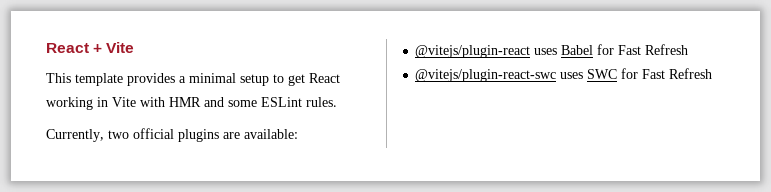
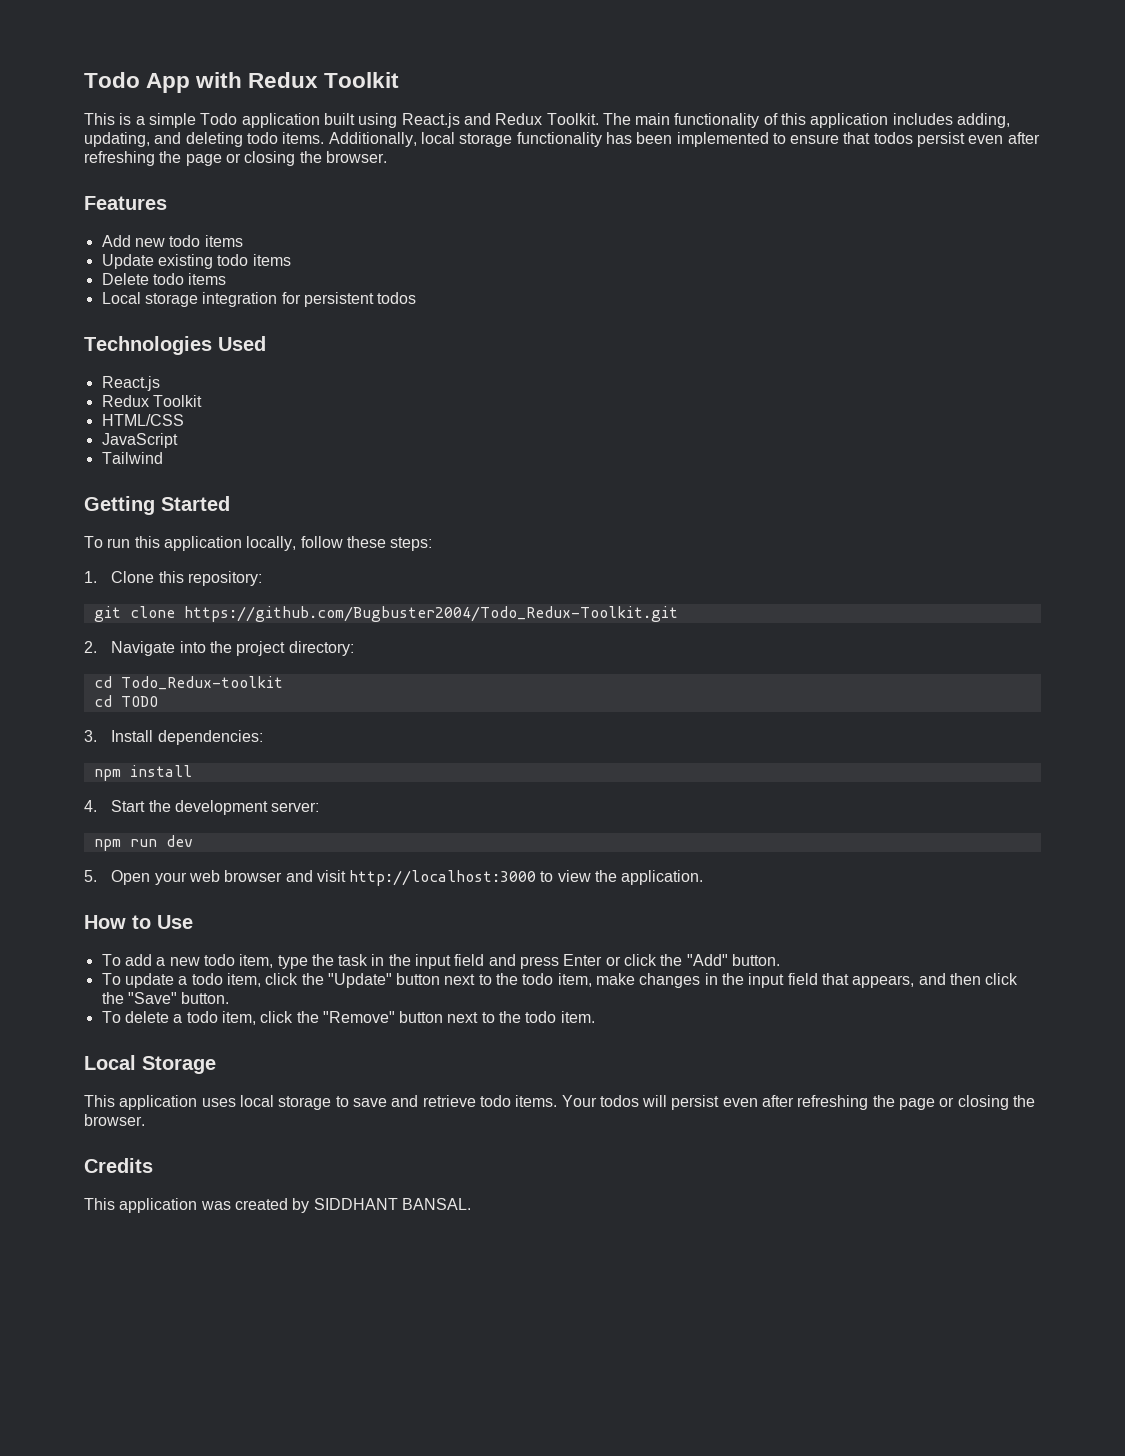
- React + Vite
- This template provides a minimal setup to get React working in Vite with HMR and some ESLint rules.
- Currently, two official plugins are available:
- @vitejs/plugin-react uses Babel for Fast Refresh
- @vitejs/plugin-react-swc uses SWC for Fast Refresh
+ Todo App with Redux Toolkit
+ This is a simple Todo application built using React.js and Redux Toolkit. The main functionality of this application includes adding, updating, and deleting todo items. Additionally, local storage functionality has been implemented to ensure that todos persist even after refreshing the page or closing the browser.
+ Features
+ Add new todo items
+ Update existing todo items
+ Delete todo items
+ Local storage integration for persistent todos
+ Technologies Used
+ React.js
+ Redux Toolkit
+ HTML/CSS
+ JavaScript
+ Tailwind
+ Getting Started
+ To run this application locally, follow these steps:
+ 1. Clone this repository:
+ git clone https://github.com/Bugbuster2004/Todo_Redux-Toolkit.git
+ 2. Navigate into the project directory:
+ cd Todo_Redux-toolkit
+ cd TODO
+ 3. Install dependencies:
+ npm install
+ 4. Start the development server:
+ npm run dev
+ 5. Open your web browser and visit http://localhost:3000 to view the application.
+ How to Use
+ To add a new todo item, type the task in the input field and press Enter or click the "Add" button.
+ To update a todo item, click the "Update" button next to the todo item, make changes in the input field that appears, and then click the "Save" button.
+ To delete a todo item, click the "Remove" button next to the todo item.
+ Local Storage
+ This application uses local storage to save and retrieve todo items. Your todos will persist even after refreshing the page or closing the browser.
+ Credits
+ This application was created by SIDDHANT BANSAL.

